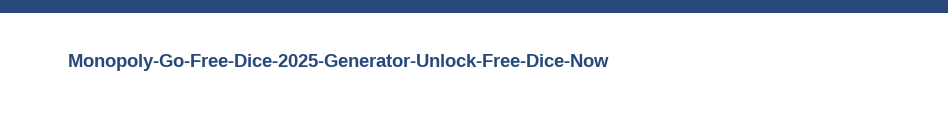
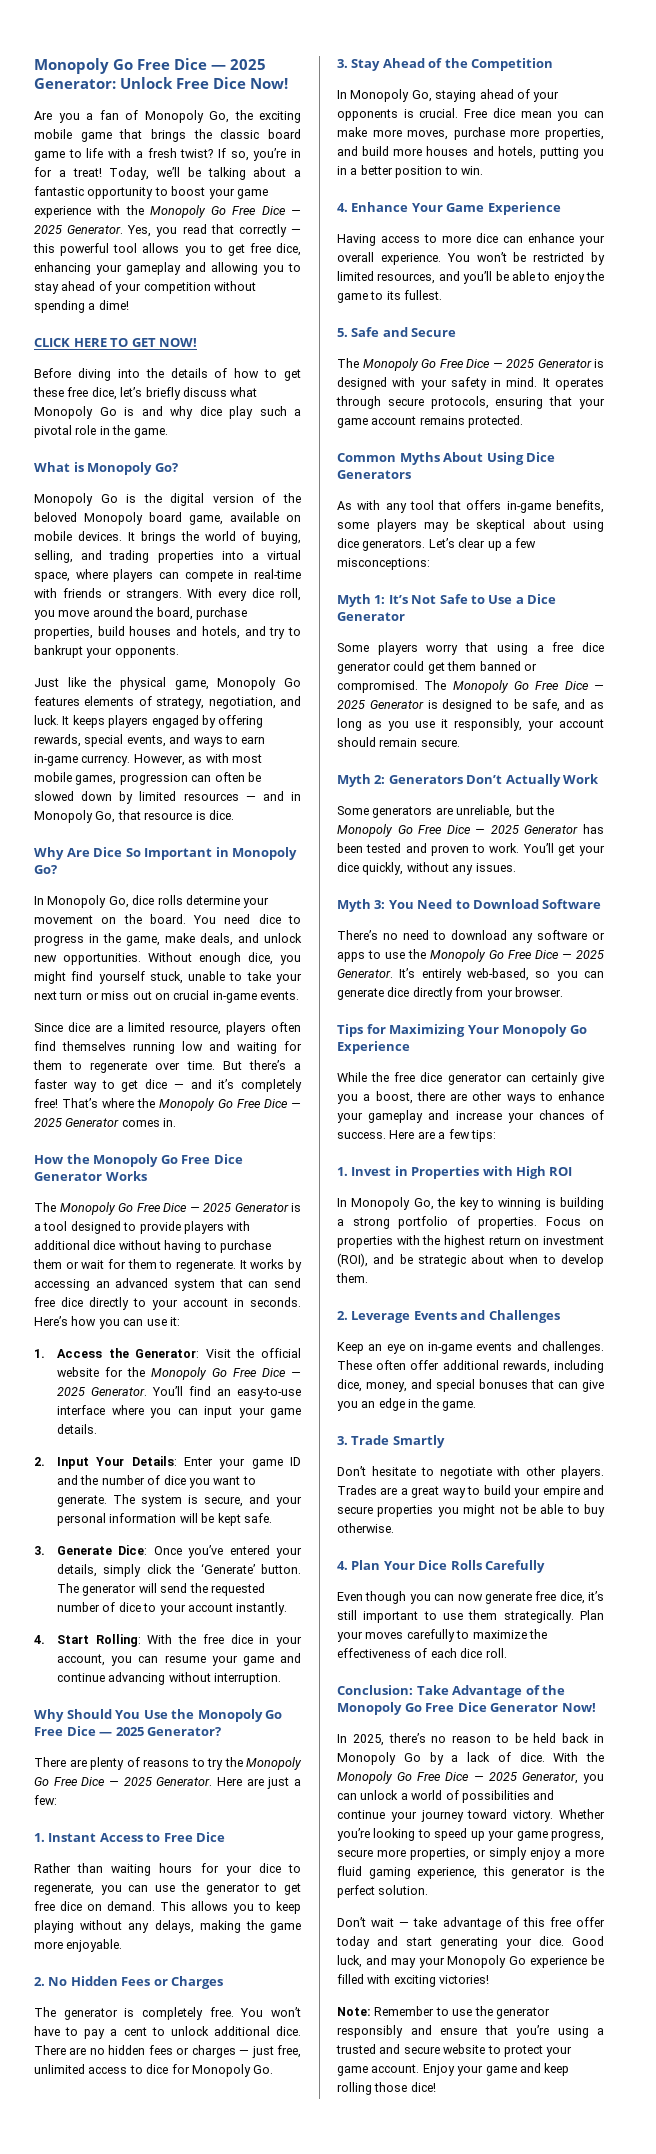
- Monopoly-Go-Free-Dice-2025-Generator-Unlock-Free-Dice-Now
+ Monopoly Go Free Dice — 2025 Generator: Unlock Free Dice Now!
+ Are you a fan of Monopoly Go, the exciting mobile game that brings the classic board game to life with a fresh twist? If so, you’re in for a treat! Today, we’ll be talking about a fantastic opportunity to boost your game experience with the Monopoly Go Free Dice — 2025 Generator. Yes, you read that correctly — this powerful tool allows you to get free dice, enhancing your gameplay and allowing you to stay ahead of your competition without spending a dime!
+ CLICK HERE TO GET NOW!
+ Before diving into the details of how to get these free dice, let’s briefly discuss what Monopoly Go is and why dice play such a pivotal role in the game.
+ What is Monopoly Go?
+ Monopoly Go is the digital version of the beloved Monopoly board game, available on mobile devices. It brings the world of buying, selling, and trading properties into a virtual space, where players can compete in real-time with friends or strangers. With every dice roll, you move around the board, purchase properties, build houses and hotels, and try to bankrupt your opponents.
+ Just like the physical game, Monopoly Go features elements of strategy, negotiation, and luck. It keeps players engaged by offering rewards, special events, and ways to earn in-game currency. However, as with most mobile games, progression can often be slowed down by limited resources — and in Monopoly Go, that resource is dice.
+ Why Are Dice So Important in Monopoly Go?
+ In Monopoly Go, dice rolls determine your movement on the board. You need dice to progress in the game, make deals, and unlock new opportunities. Without enough dice, you might find yourself stuck, unable to take your next turn or miss out on crucial in-game events.
+ Since dice are a limited resource, players often find themselves running low and waiting for them to regenerate over time. But there’s a faster way to get dice — and it’s completely free! That’s where the Monopoly Go Free Dice — 2025 Generator comes in.
+ How the Monopoly Go Free Dice Generator Works
+ The Monopoly Go Free Dice — 2025 Generator is a tool designed to provide players with additional dice without having to purchase them or wait for them to regenerate. It works by accessing an advanced system that can send free dice directly to your account in seconds. Here’s how you can use it:
+ 1. Access the Generator: Visit the official website for the Monopoly Go Free Dice — 2025 Generator. You’ll find an easy-to-use interface where you can input your game details.
+ 2. Input Your Details: Enter your game ID and the number of dice you want to generate. The system is secure, and your personal information will be kept safe.
+ 3. Generate Dice: Once you’ve entered your details, simply click the ‘Generate’ button. The generator will send the requested number of dice to your account instantly.
+ 4. Start Rolling: With the free dice in your account, you can resume your game and continue advancing without interruption.
+ Why Should You Use the Monopoly Go Free Dice — 2025 Generator?
+ There are plenty of reasons to try the Monopoly Go Free Dice — 2025 Generator. Here are just a few:
+ 1. Instant Access to Free Dice
+ Rather than waiting hours for your dice to regenerate, you can use the generator to get free dice on demand. This allows you to keep playing without any delays, making the game more enjoyable.
+ 2. No Hidden Fees or Charges
+ The generator is completely free. You won’t have to pay a cent to unlock additional dice. There are no hidden fees or charges — just free, unlimited access to dice for Monopoly Go.
+ 3. Stay Ahead of the Competition
+ In Monopoly Go, staying ahead of your opponents is crucial. Free dice mean you can make more moves, purchase more properties, and build more houses and hotels, putting you in a better position to win.
+ 4. Enhance Your Game Experience
+ Having access to more dice can enhance your overall experience. You won’t be restricted by limited resources, and you’ll be able to enjoy the game to its fullest.
+ 5. Safe and Secure
+ The Monopoly Go Free Dice — 2025 Generator is designed with your safety in mind. It operates through secure protocols, ensuring that your game account remains protected.
+ Common Myths About Using Dice Generators
+ As with any tool that offers in-game benefits, some players may be skeptical about using dice generators. Let’s clear up a few misconceptions:
+ Myth 1: It’s Not Safe to Use a Dice Generator
+ Some players worry that using a free dice generator could get them banned or compromised. The Monopoly Go Free Dice — 2025 Generator is designed to be safe, and as long as you use it responsibly, your account should remain secure.
+ Myth 2: Generators Don’t Actually Work
+ Some generators are unreliable, but the Monopoly Go Free Dice — 2025 Generator has been tested and proven to work. You’ll get your dice quickly, without any issues.
+ Myth 3: You Need to Download Software
+ There’s no need to download any software or apps to use the Monopoly Go Free Dice — 2025 Generator. It’s entirely web-based, so you can generate dice directly from your browser.
+ Tips for Maximizing Your Monopoly Go Experience
+ While the free dice generator can certainly give you a boost, there are other ways to enhance your gameplay and increase your chances of success. Here are a few tips:
+ 1. Invest in Properties with High ROI
+ In Monopoly Go, the key to winning is building a strong portfolio of properties. Focus on properties with the highest return on investment (ROI), and be strategic about when to develop them.
+ 2. Leverage Events and Challenges
+ Keep an eye on in-game events and challenges. These often offer additional rewards, including dice, money, and special bonuses that can give you an edge in the game.
+ 3. Trade Smartly
+ Don’t hesitate to negotiate with other players. Trades are a great way to build your empire and secure properties you might not be able to buy otherwise.
+ 4. Plan Your Dice Rolls Carefully
+ Even though you can now generate free dice, it’s still important to use them strategically. Plan your moves carefully to maximize the effectiveness of each dice roll.
+ Conclusion: Take Advantage of the Monopoly Go Free Dice Generator Now!
+ In 2025, there’s no reason to be held back in Monopoly Go by a lack of dice. With the Monopoly Go Free Dice — 2025 Generator, you can unlock a world of possibilities and continue your journey toward victory. Whether you’re looking to speed up your game progress, secure more properties, or simply enjoy a more fluid gaming experience, this generator is the perfect solution.
+ Don’t wait — take advantage of this free offer today and start generating your dice. Good luck, and may your Monopoly Go experience be filled with exciting victories!
+ Note: Remember to use the generator responsibly and ensure that you’re using a trusted and secure website to protect your game account. Enjoy your game and keep rolling those dice!

